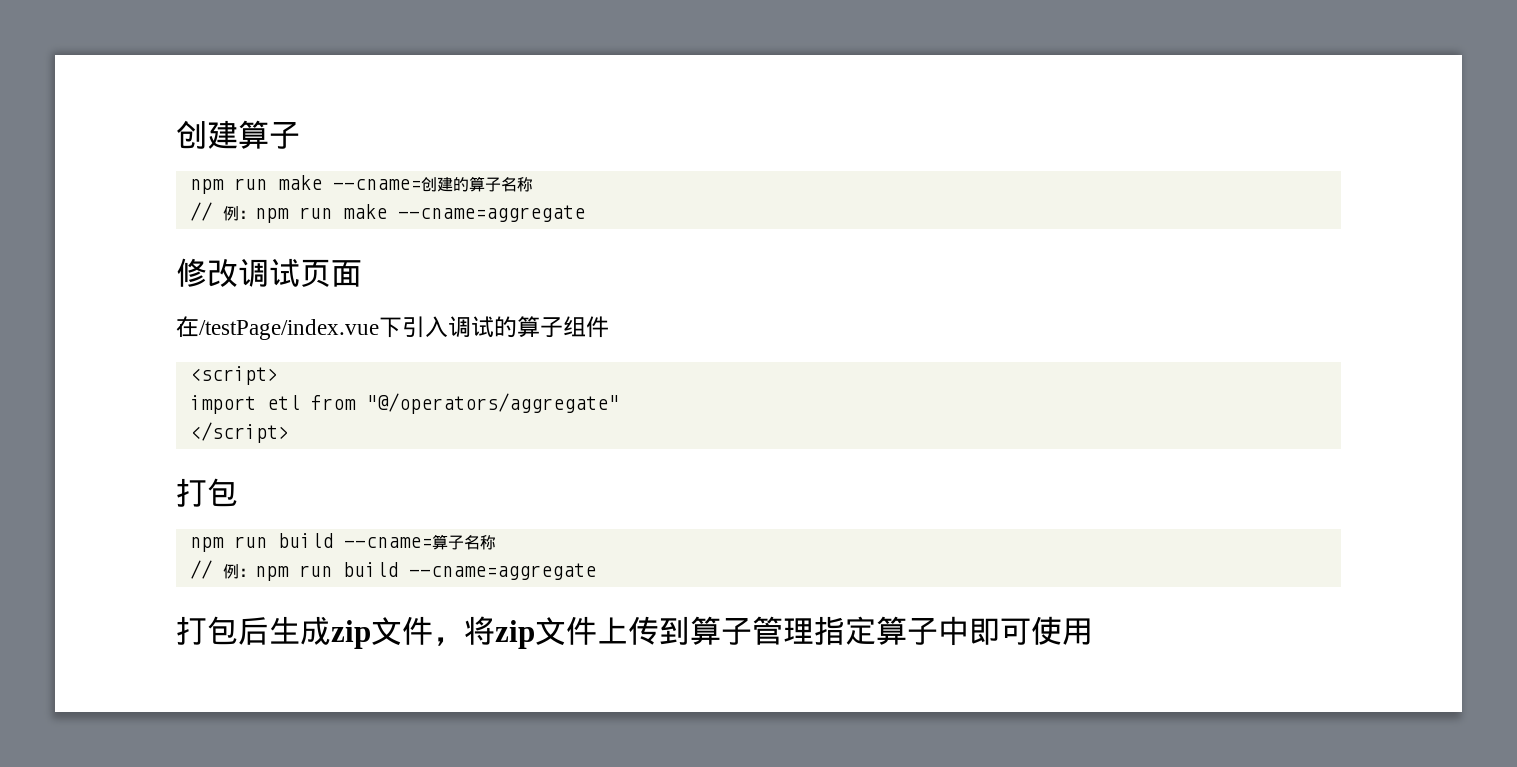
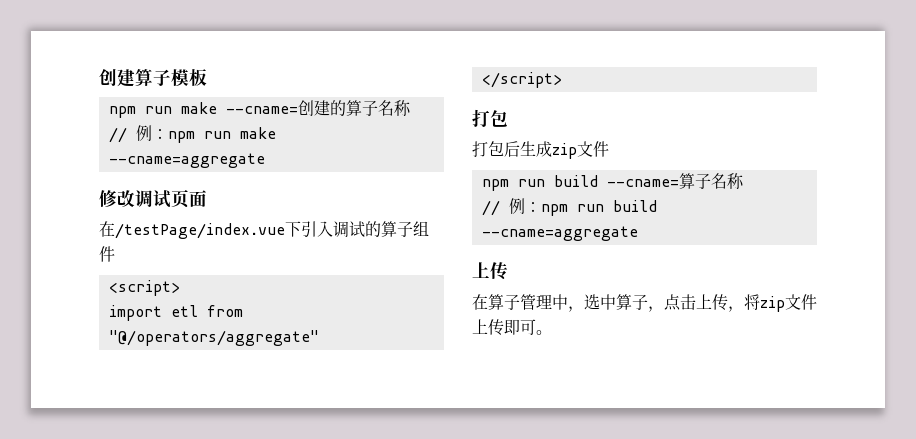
- 创建算子
+ 创建算子模板
+ 打包后生成zip文件
  // 例：npm run build --cname=aggregate
- 打包后生成zip文件，将zip文件上传到算子管理指定算子中即可使用
+ 上传
+ 在算子管理中，选中算子，点击上传，将zip文件上传即可。

